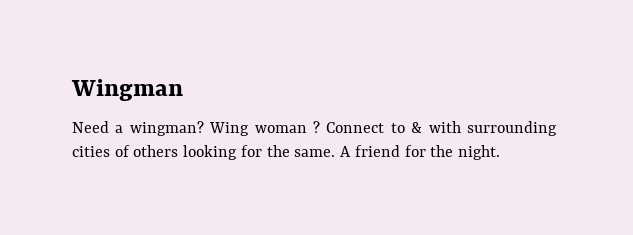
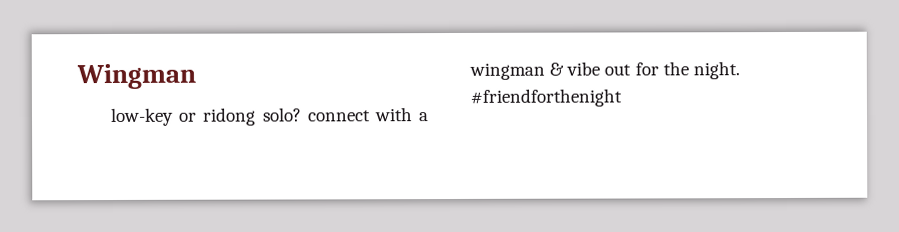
- Need a wingman? Wing woman ? Connect to & with surrounding cities of others looking for the same. A friend for the night.
+ low-key or ridong solo? connect with a wingman & vibe out for the night.
+ #friendforthenight

